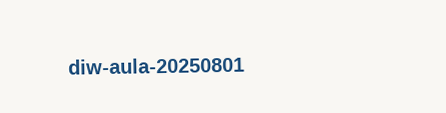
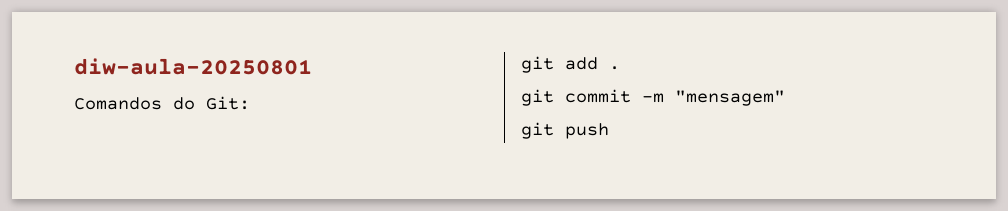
+ Comandos do Git:
+ git add .
+ git commit -m "mensagem"
+ git push

